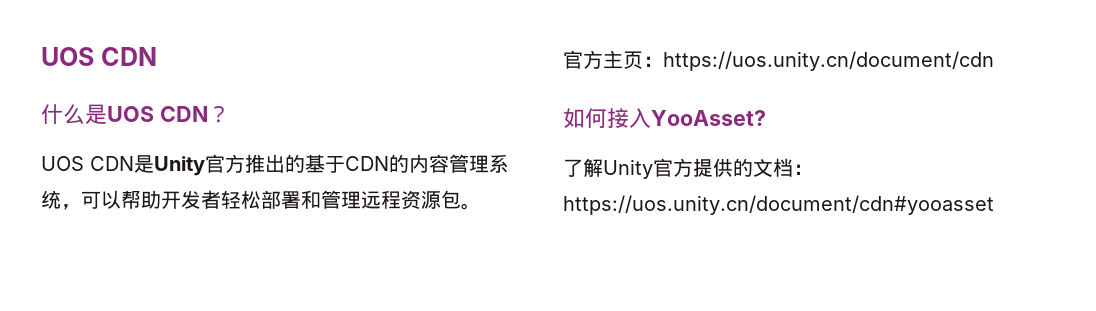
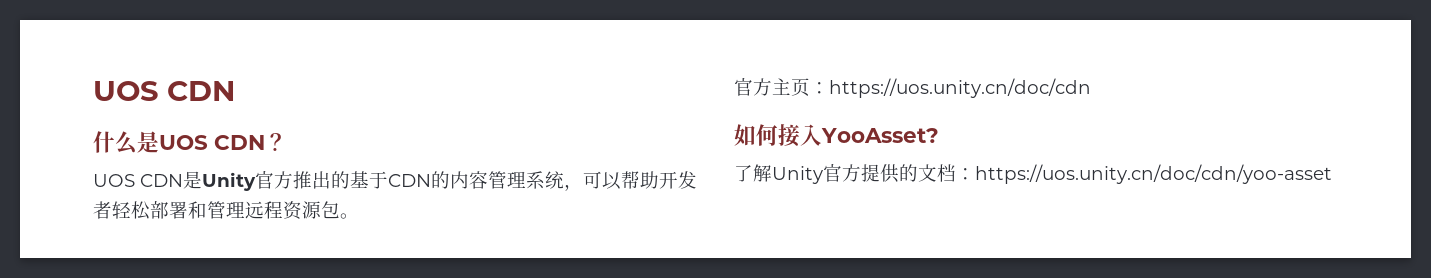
- 官方主页：https://uos.unity.cn/document/cdn
+ 官方主页：https://uos.unity.cn/doc/cdn
- 了解Unity官方提供的文档：https://uos.unity.cn/document/cdn#yooasset
+ 了解Unity官方提供的文档：https://uos.unity.cn/doc/cdn/yoo-asset

